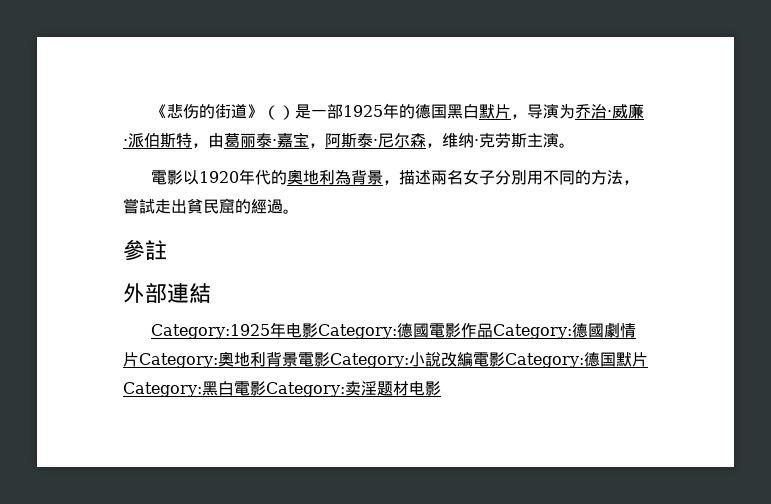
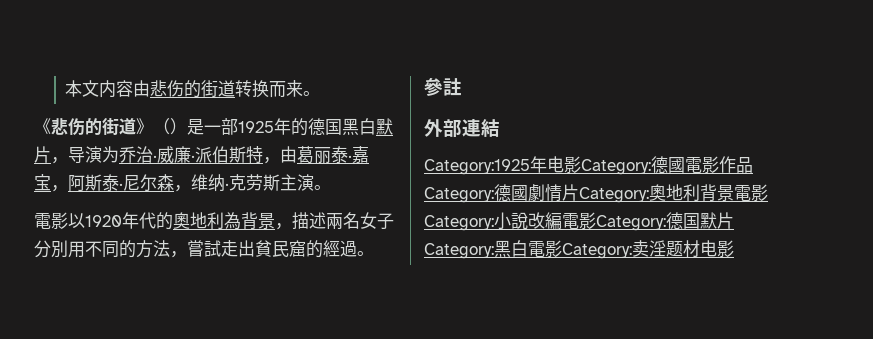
+ 本文内容由悲伤的街道转换而来。

